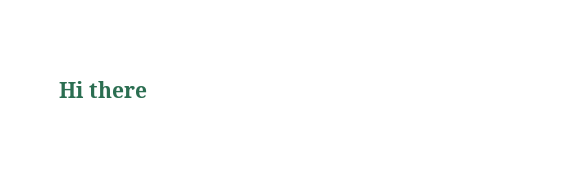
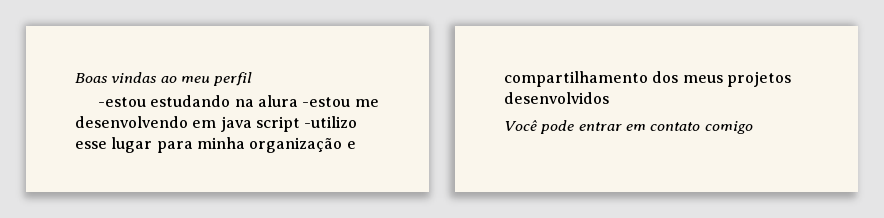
- Hi there
+ Boas vindas ao meu perfil
+ -estou estudando na alura -estou me desenvolvendo em java script -utilizo esse lugar para minha organização e compartilhamento dos meus projetos desenvolvidos
+ Você pode entrar em contato comigo

